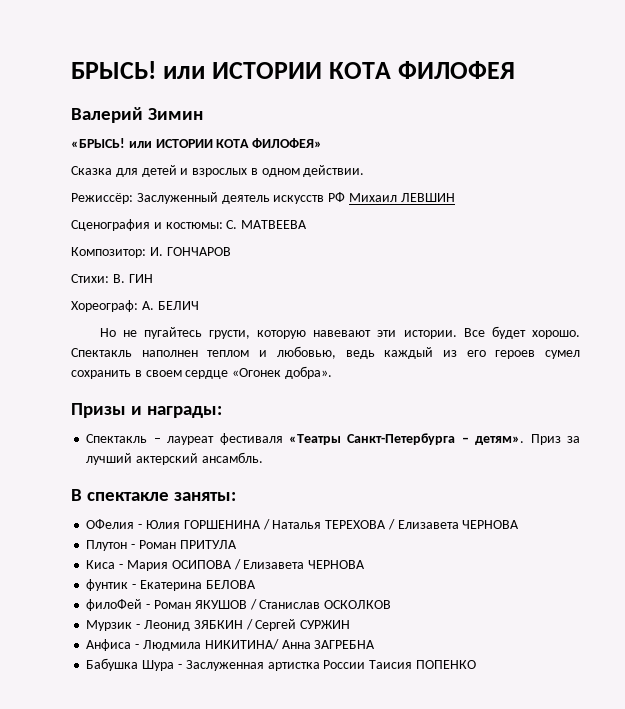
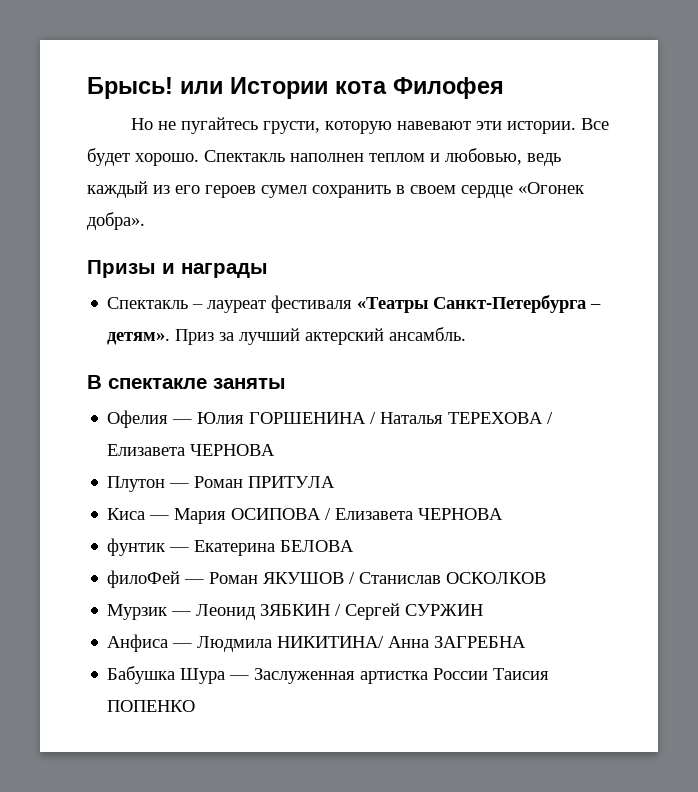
- БРЫСЬ! или ИСТОРИИ КОТА ФИЛОФЕЯ
- Валерий Зимин
- «БРЫСЬ! или ИСТОРИИ КОТА ФИЛОФЕЯ»
- Сказка для детей и взрослых в одном действии.
- Режиссёр: Заслуженный деятель искусств РФ Михаил ЛЕВШИН
- Сценография и костюмы: С. МАТВЕЕВА
- Композитор: И. ГОНЧАРОВ
- Стихи: В. ГИН
- Хореограф: А. БЕЛИЧ
+ Брысь! или Истории кота Филофея
- Призы и награды:
+ Призы и награды
- В спектакле заняты:
- ОФелия - Юлия ГОРШЕНИНА / Наталья ТЕРЕХОВА / Елизавета ЧЕРНОВА
+ В спектакле заняты
+ Офелия — Юлия ГОРШЕНИНА / Наталья ТЕРЕХОВА / Елизавета ЧЕРНОВА
- Плутон - Роман ПРИТУЛА
+ Плутон — Роман ПРИТУЛА
- Киса - Мария ОСИПОВА / Елизавета ЧЕРНОВА
+ Киса — Мария ОСИПОВА / Елизавета ЧЕРНОВА
- фунтик - Екатерина БЕЛОВА
+ фунтик — Екатерина БЕЛОВА
- филоФей - Роман ЯКУШОВ / Станислав ОСКОЛКОВ
+ филоФей — Роман ЯКУШОВ / Станислав ОСКОЛКОВ
- Мурзик - Леонид ЗЯБКИН / Сергей СУРЖИН
+ Мурзик — Леонид ЗЯБКИН / Сергей СУРЖИН
- Анфиса - Людмила НИКИТИНА/ Анна ЗАГРЕБНА
+ Анфиса — Людмила НИКИТИНА/ Анна ЗАГРЕБНА
- Бабушка Шура - Заслуженная артистка России Таисия ПОПЕНКО
+ Бабушка Шура — Заслуженная артистка России Таисия ПОПЕНКО

